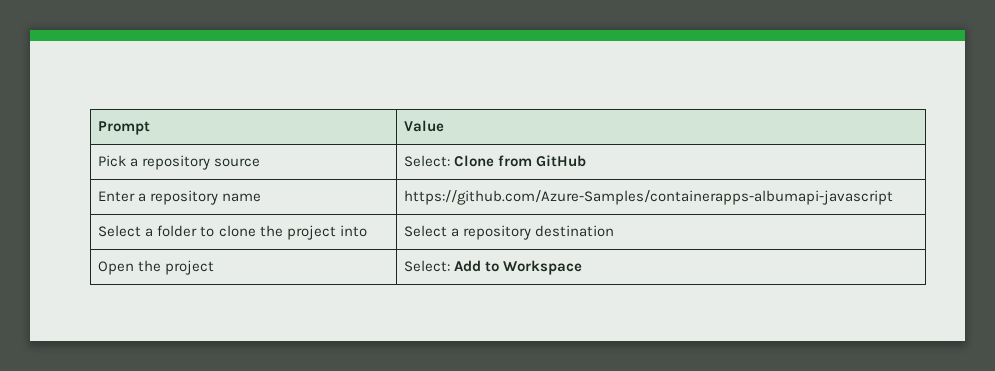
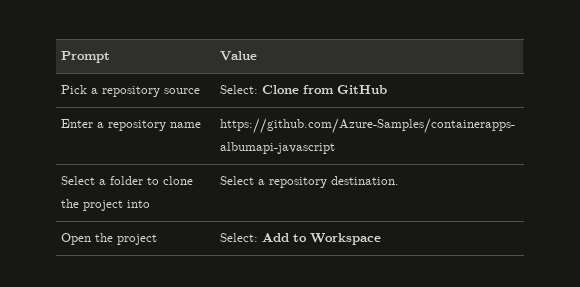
- Select a folder to clone the project into | Select a repository destination
+ Select a folder to clone the project into | Select a repository destination.

